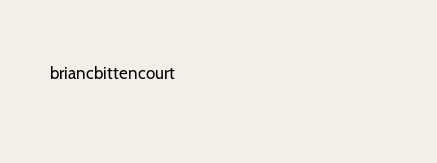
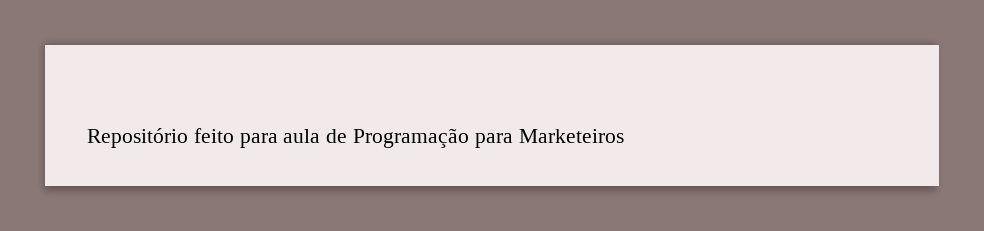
- briancbittencourt
+ Repositório feito para aula de Programação para Marketeiros

